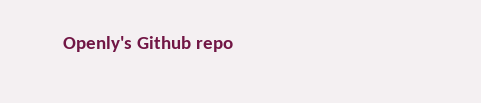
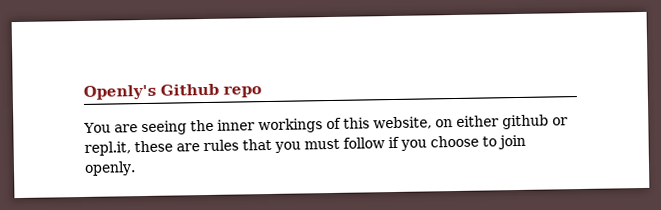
+ You are seeing the inner workings of this website, on either github or repl.it, these are rules that you must follow if you choose to join openly.

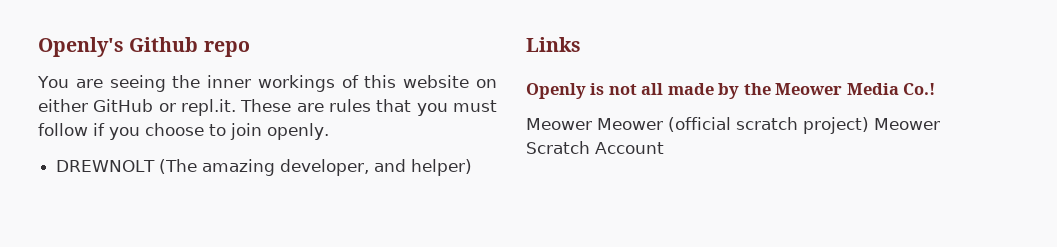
- You are seeing the inner workings of this website, on either github or repl.it, these are rules that you must follow if you choose to join openly.
+ You are seeing the inner workings of this website on either GitHub or repl.it. These are rules that you must follow if you choose to join openly.
+ DREWNOLT (The amazing developer, and helper)
+ Links
+ Openly is not all made by the Meower Media Co.!
+ Meower Meower (official scratch project) Meower Scratch Account

